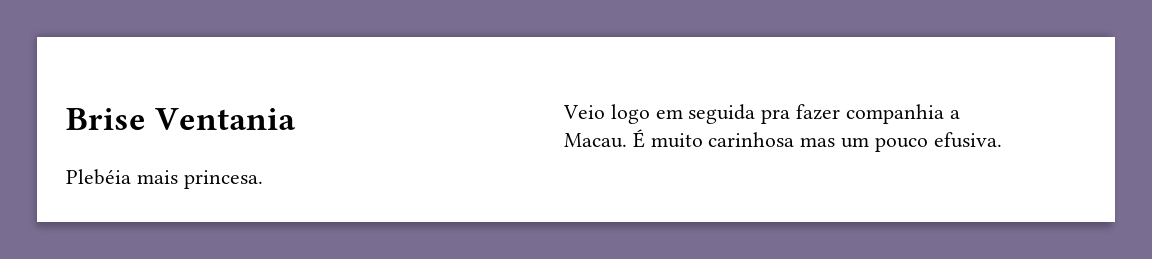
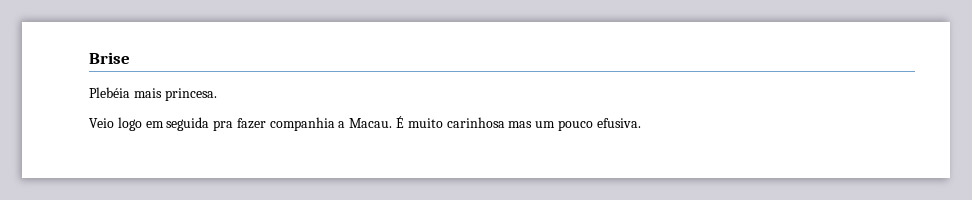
- Brise Ventania
+ Brise

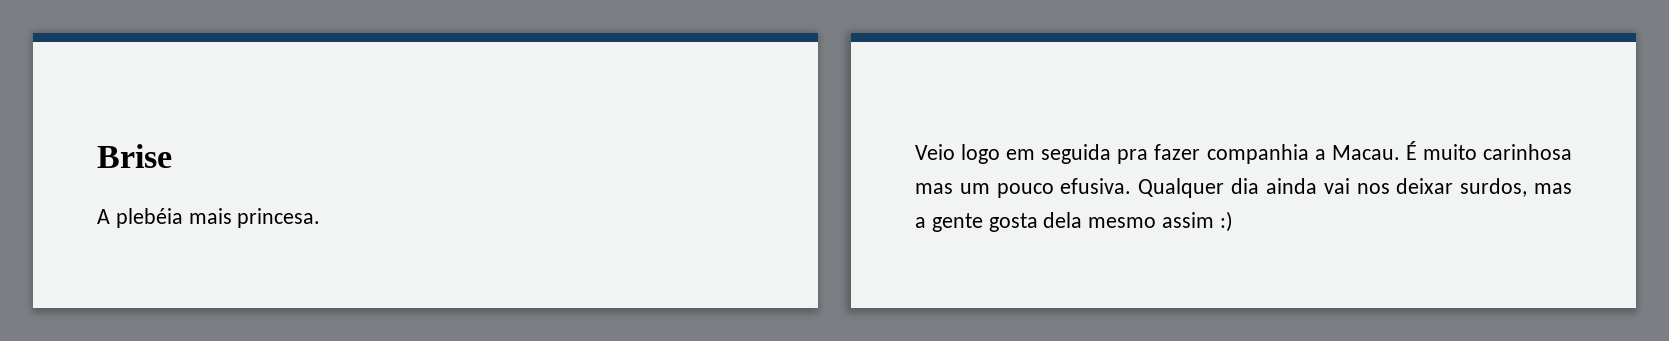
- Plebéia mais princesa.
+ A plebéia mais princesa.
+ Qualquer dia ainda vai nos deixar surdos, mas a gente gosta dela mesmo assim :)

